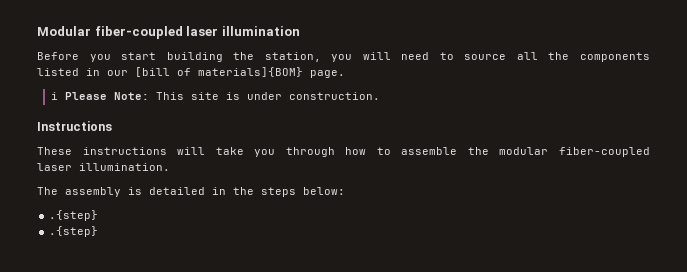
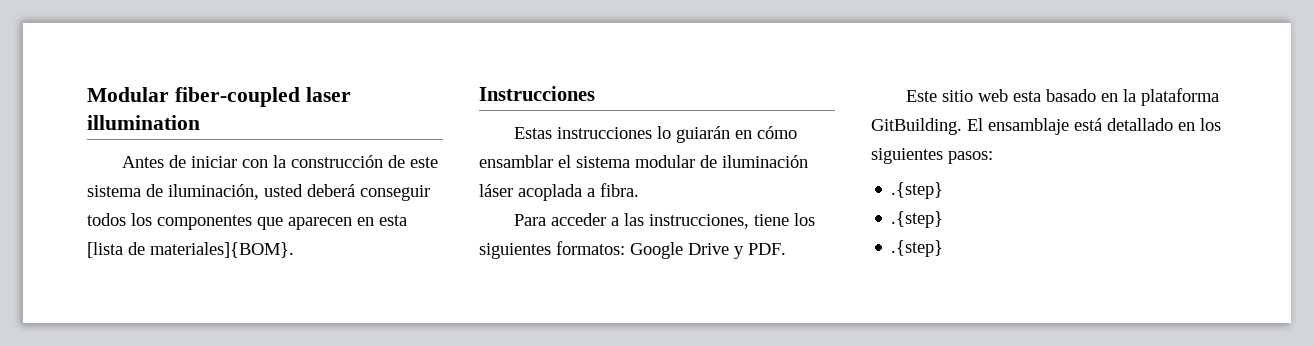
- Before you start building the station, you will need to source all the components listed in our [bill of materials]{BOM} page.
- i Please Note: This site is under construction.
- Instructions
- These instructions will take you through how to assemble the modular fiber-coupled laser illumination.
- The assembly is detailed in the steps below:
+ Antes de iniciar con la construcción de este sistema de iluminación, usted deberá conseguir todos los componentes que aparecen en esta [lista de materiales]{BOM}.
+ Instrucciones
+ Estas instrucciones lo guiarán en cómo ensamblar el sistema modular de iluminación láser acoplada a fibra.
+ Para acceder a las instrucciones, tiene los siguientes formatos: Google Drive y PDF.
+ Este sitio web esta basado en la plataforma GitBuilding. El ensamblaje está detallado en los siguientes pasos:
+ .{step}

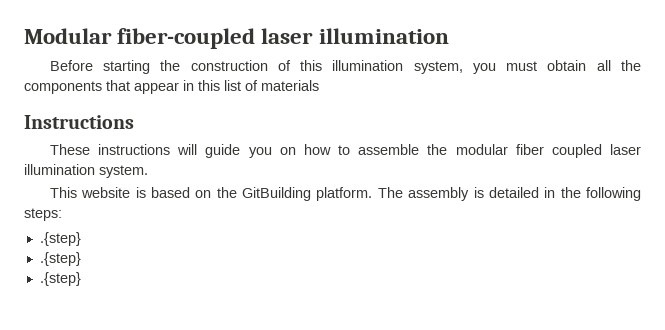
- Antes de iniciar con la construcción de este sistema de iluminación, usted deberá conseguir todos los componentes que aparecen en esta [lista de materiales]{BOM}.
- Instrucciones
- Estas instrucciones lo guiarán en cómo ensamblar el sistema modular de iluminación láser acoplada a fibra.
- Para acceder a las instrucciones, tiene los siguientes formatos: Google Drive y PDF.
- Este sitio web esta basado en la plataforma GitBuilding. El ensamblaje está detallado en los siguientes pasos:
+ Before starting the construction of this illumination system, you must obtain all the components that appear in this list of materials
+ Instructions
+ These instructions will guide you on how to assemble the modular fiber coupled laser illumination system.
+ This website is based on the GitBuilding platform. The assembly is detailed in the following steps:

